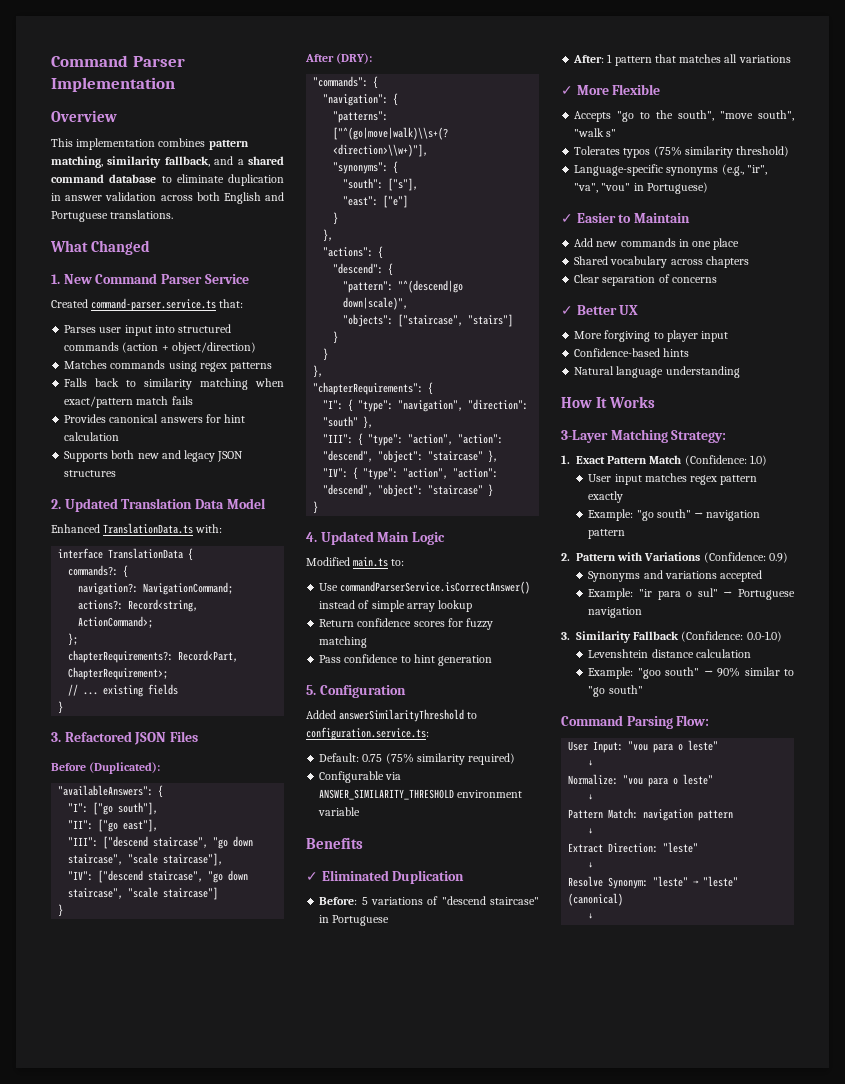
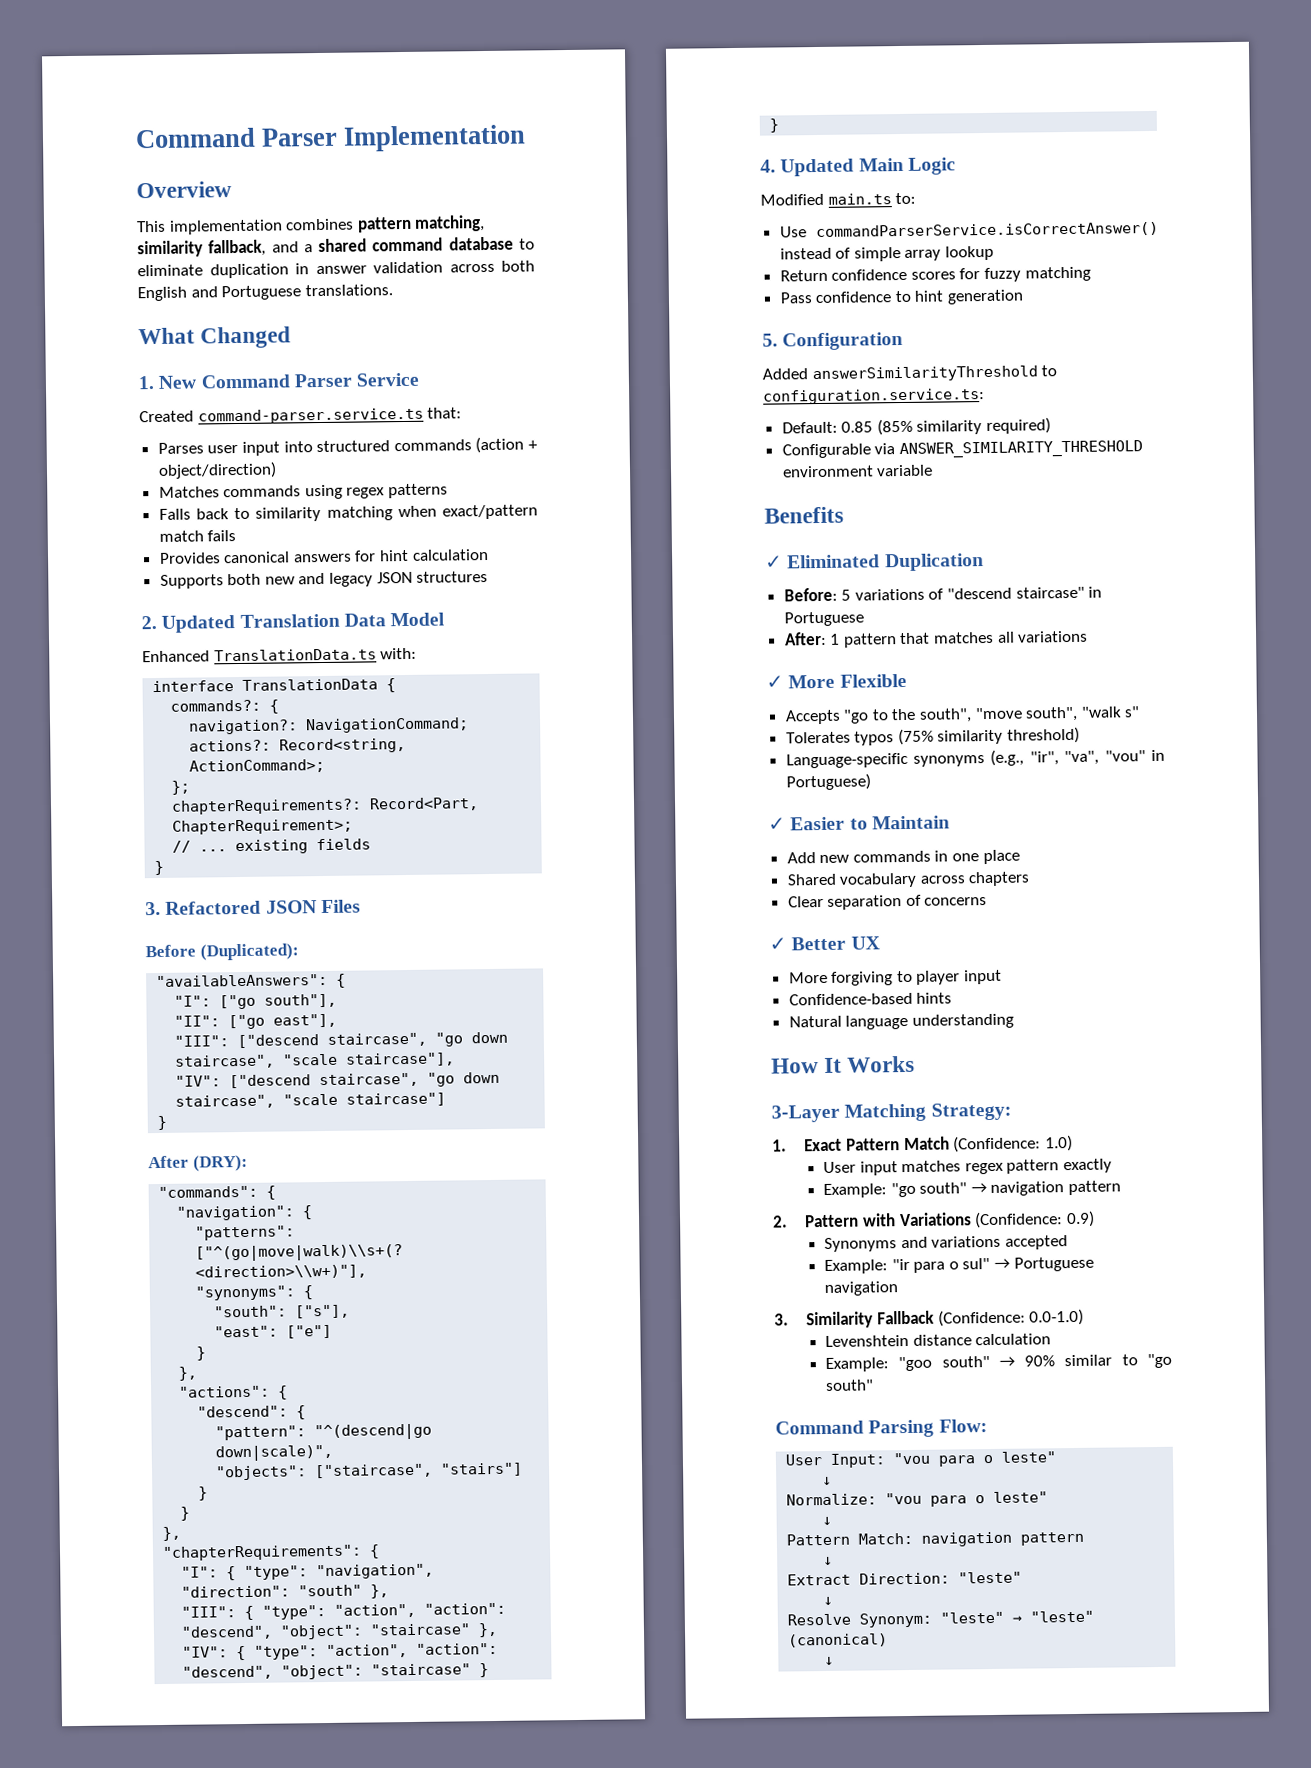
- Default: 0.75 (75% similarity required)
+ Default: 0.85 (85% similarity required)

